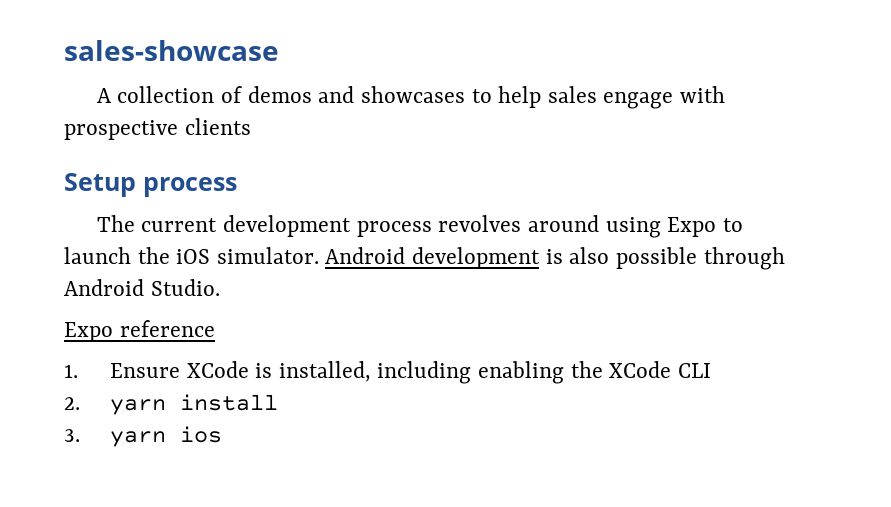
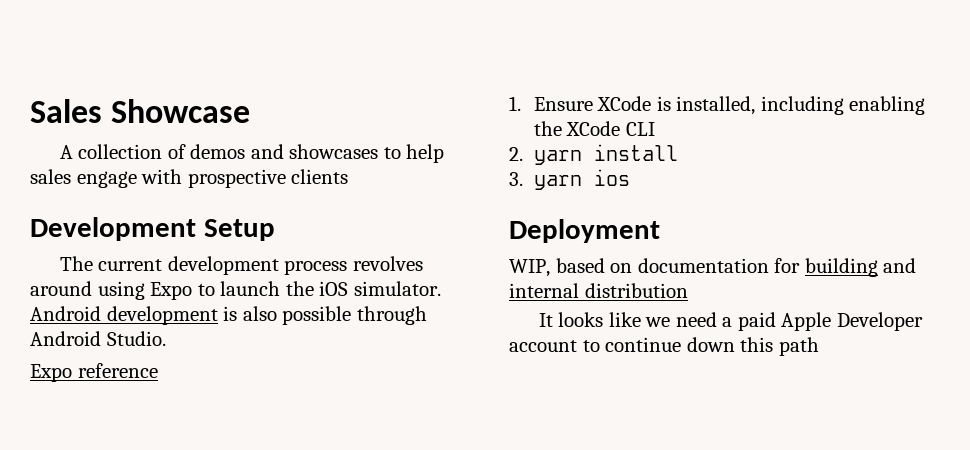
- sales-showcase
+ Sales Showcase
- Setup process
+ Development Setup
+ Deployment
+ WIP, based on documentation for building and internal distribution
+ It looks like we need a paid Apple Developer account to continue down this path

